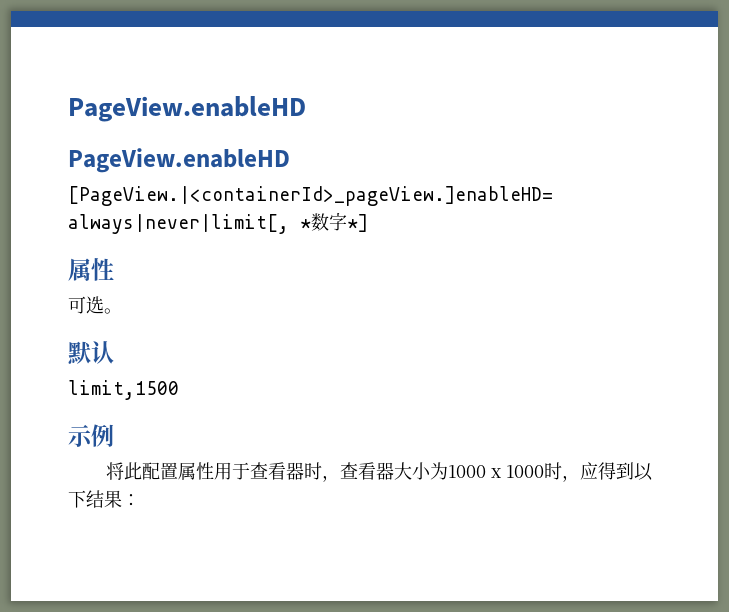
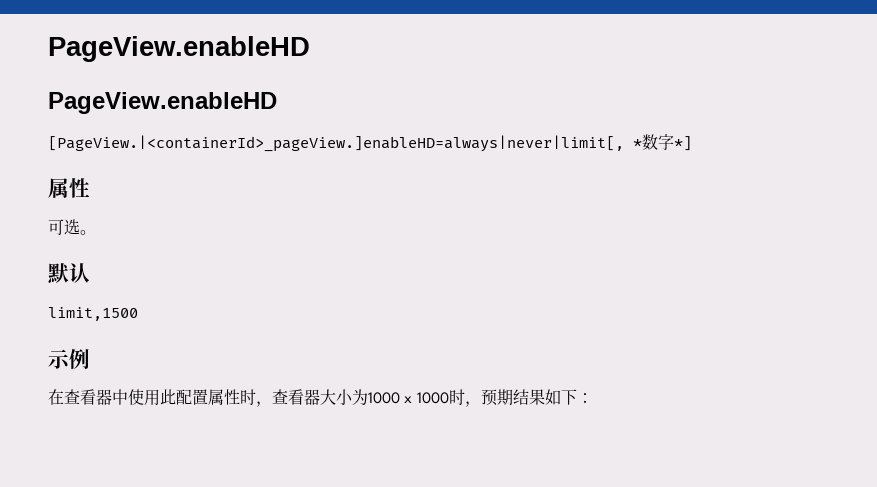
- 将此配置属性用于查看器时，查看器大小为1000 x 1000时，应得到以下结果：
+ 在查看器中使用此配置属性时，查看器大小为1000 x 1000时，预期结果如下：

